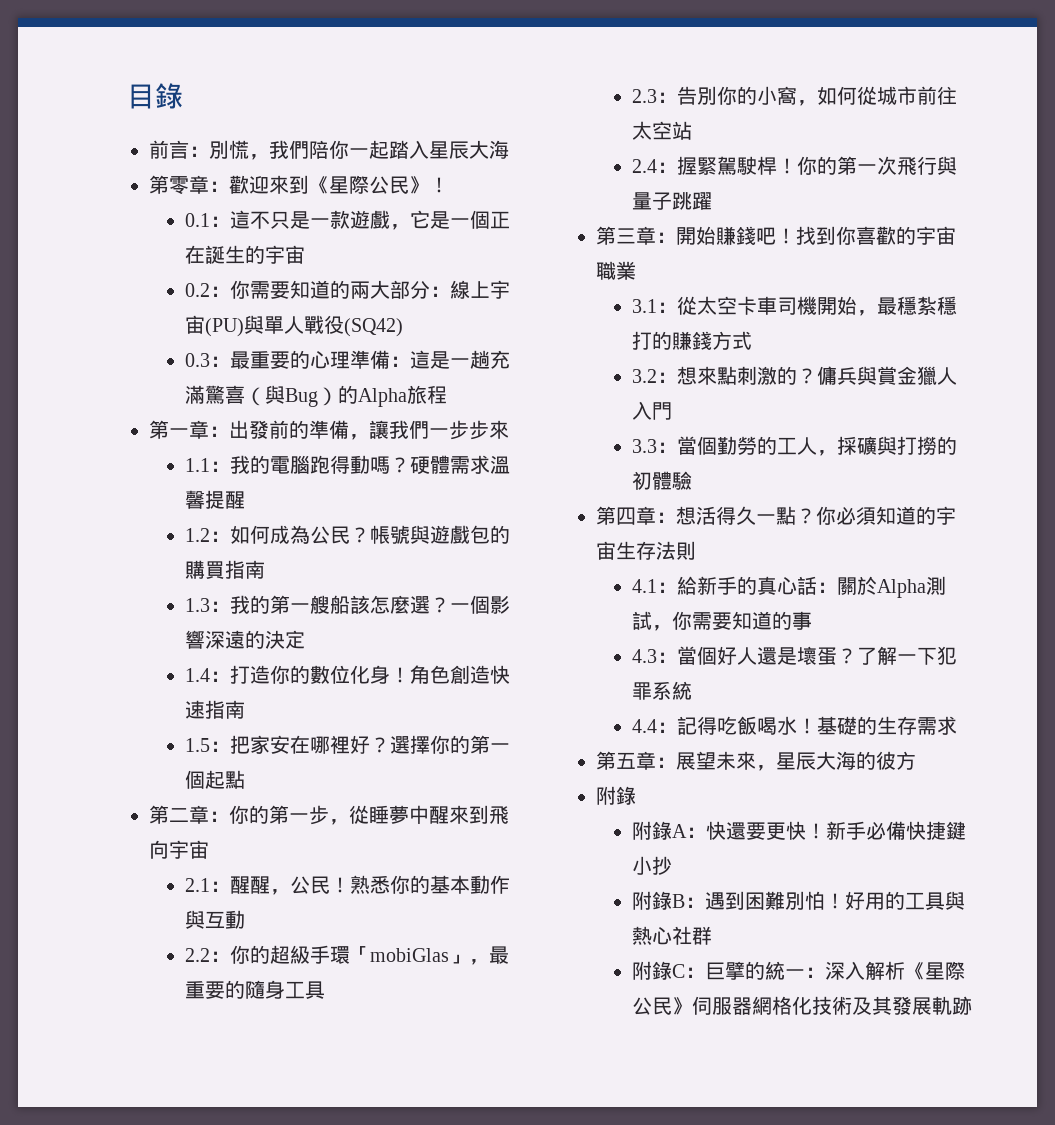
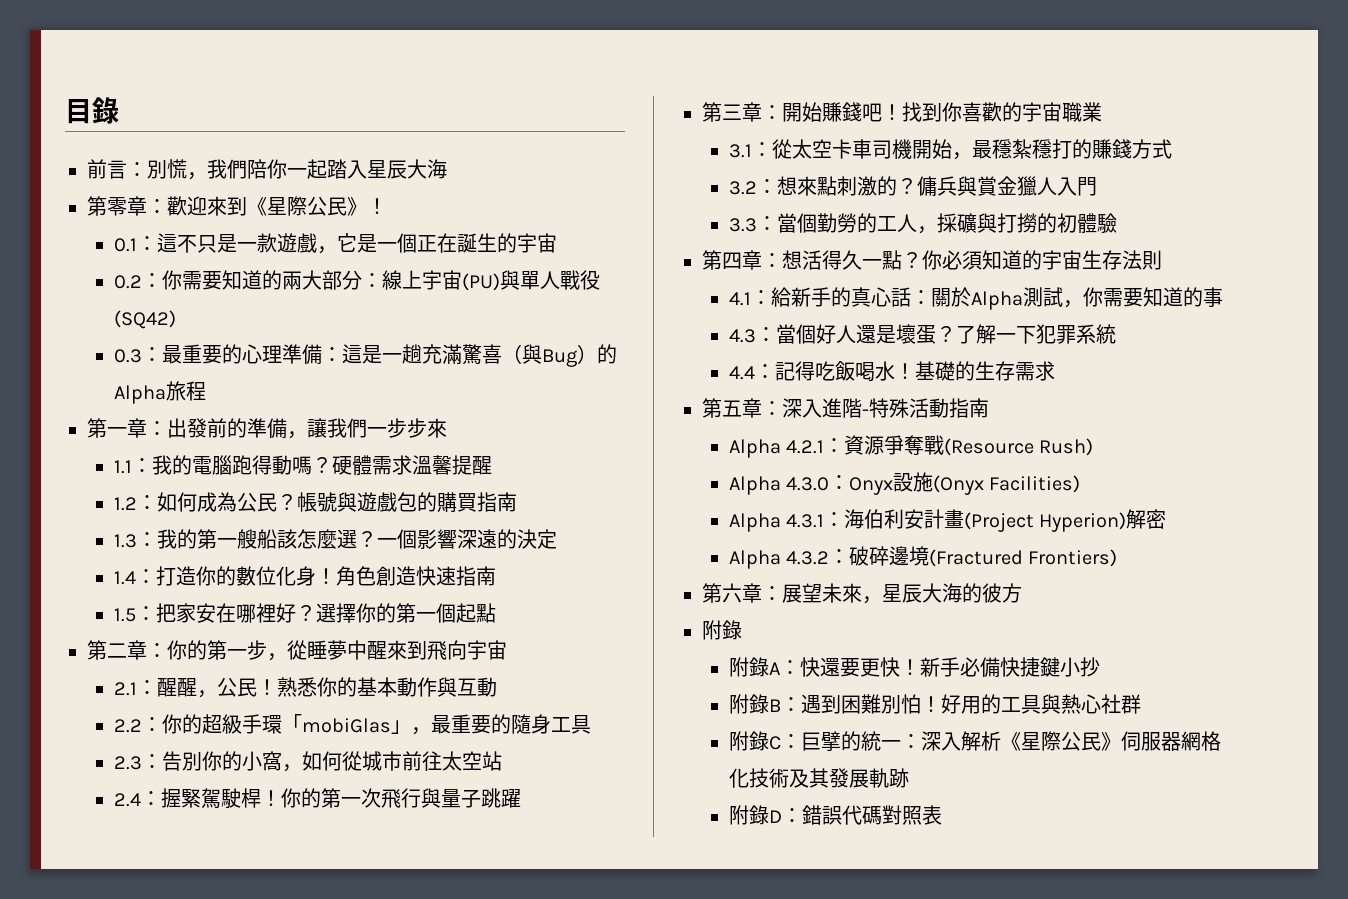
- 第五章：展望未來，星辰大海的彼方
+ 第五章：深入進階-特殊活動指南
+ Alpha 4.2.1：資源爭奪戰(Resource Rush)
+ Alpha 4.3.0：Onyx設施(Onyx Facilities)
+ Alpha 4.3.1：海伯利安計畫(Project Hyperion)解密
+ Alpha 4.3.2：破碎邊境(Fractured Frontiers)
+ 第六章：展望未來，星辰大海的彼方
+ 附錄D：錯誤代碼對照表

